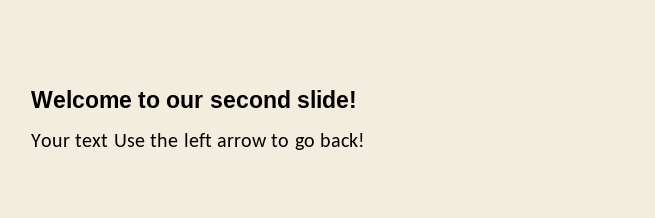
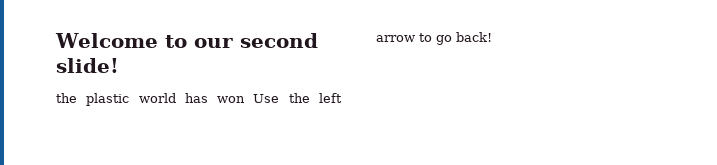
- Your text Use the left arrow to go back!
+ the plastic world has won Use the left arrow to go back!

